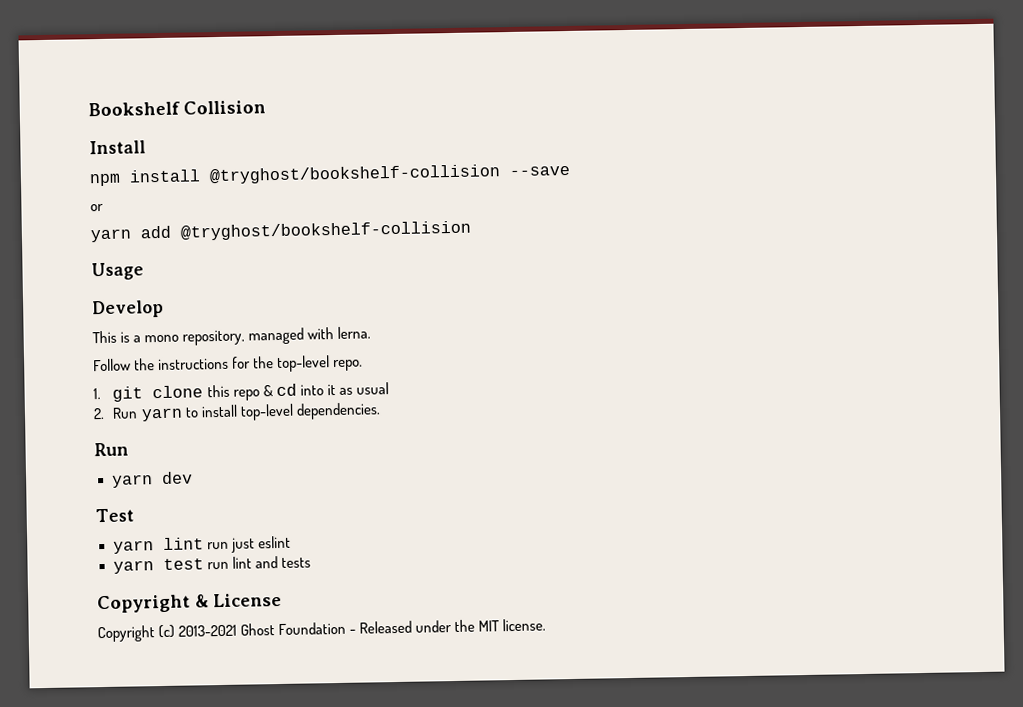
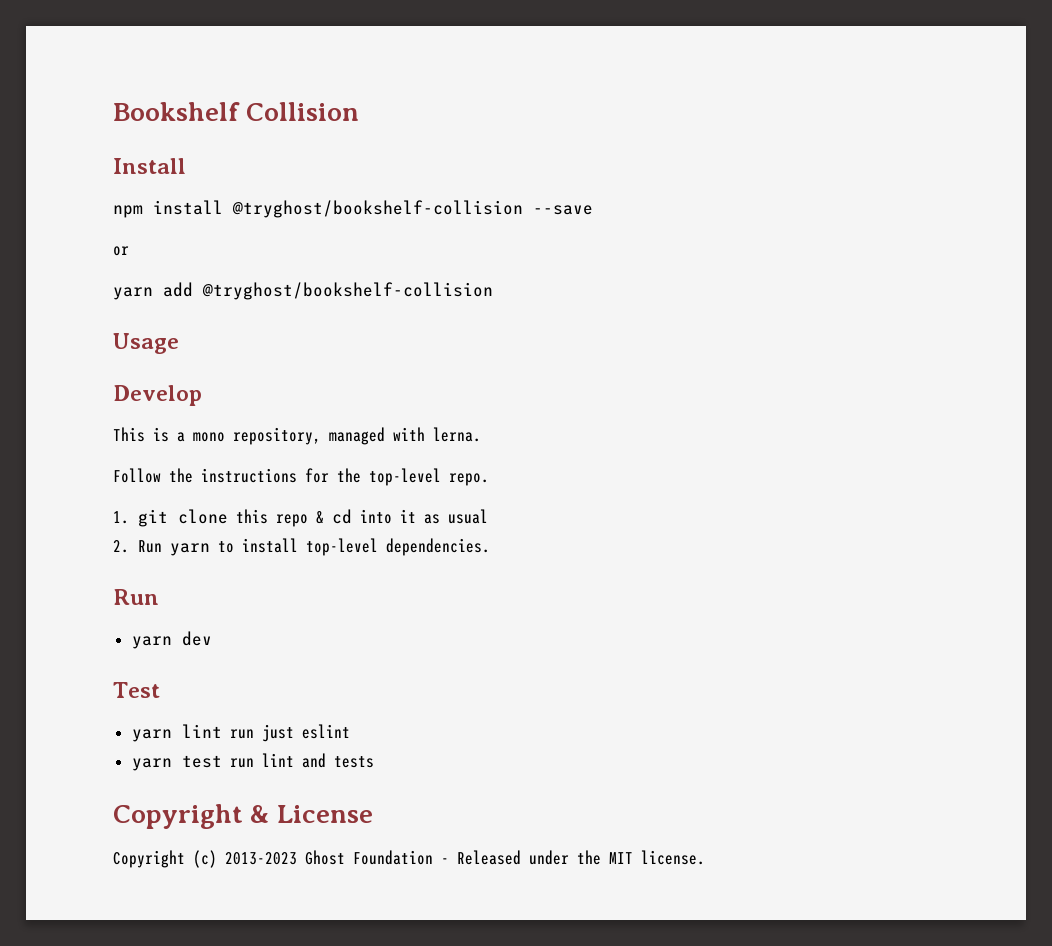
- Copyright (c) 2013-2021 Ghost Foundation - Released under the MIT license.
+ Copyright (c) 2013-2023 Ghost Foundation - Released under the MIT license.

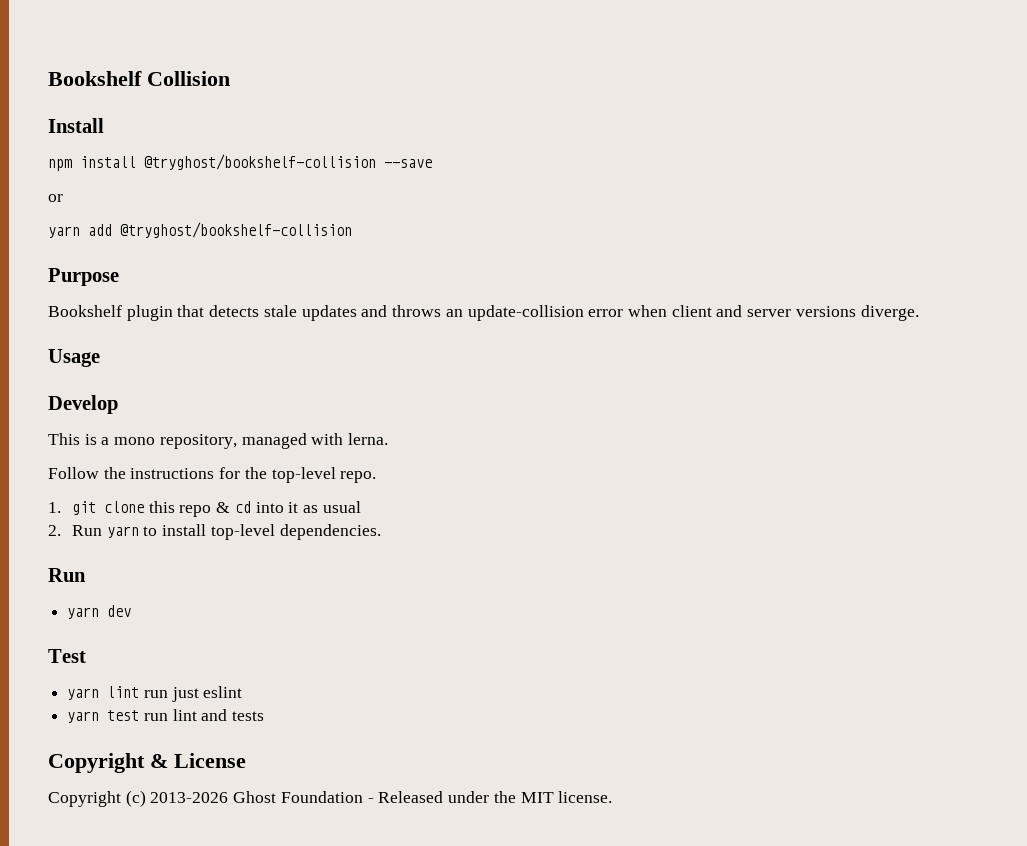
+ Purpose
+ Bookshelf plugin that detects stale updates and throws an update-collision error when client and server versions diverge.
- Copyright (c) 2013-2023 Ghost Foundation - Released under the MIT license.
+ Copyright (c) 2013-2026 Ghost Foundation - Released under the MIT license.

